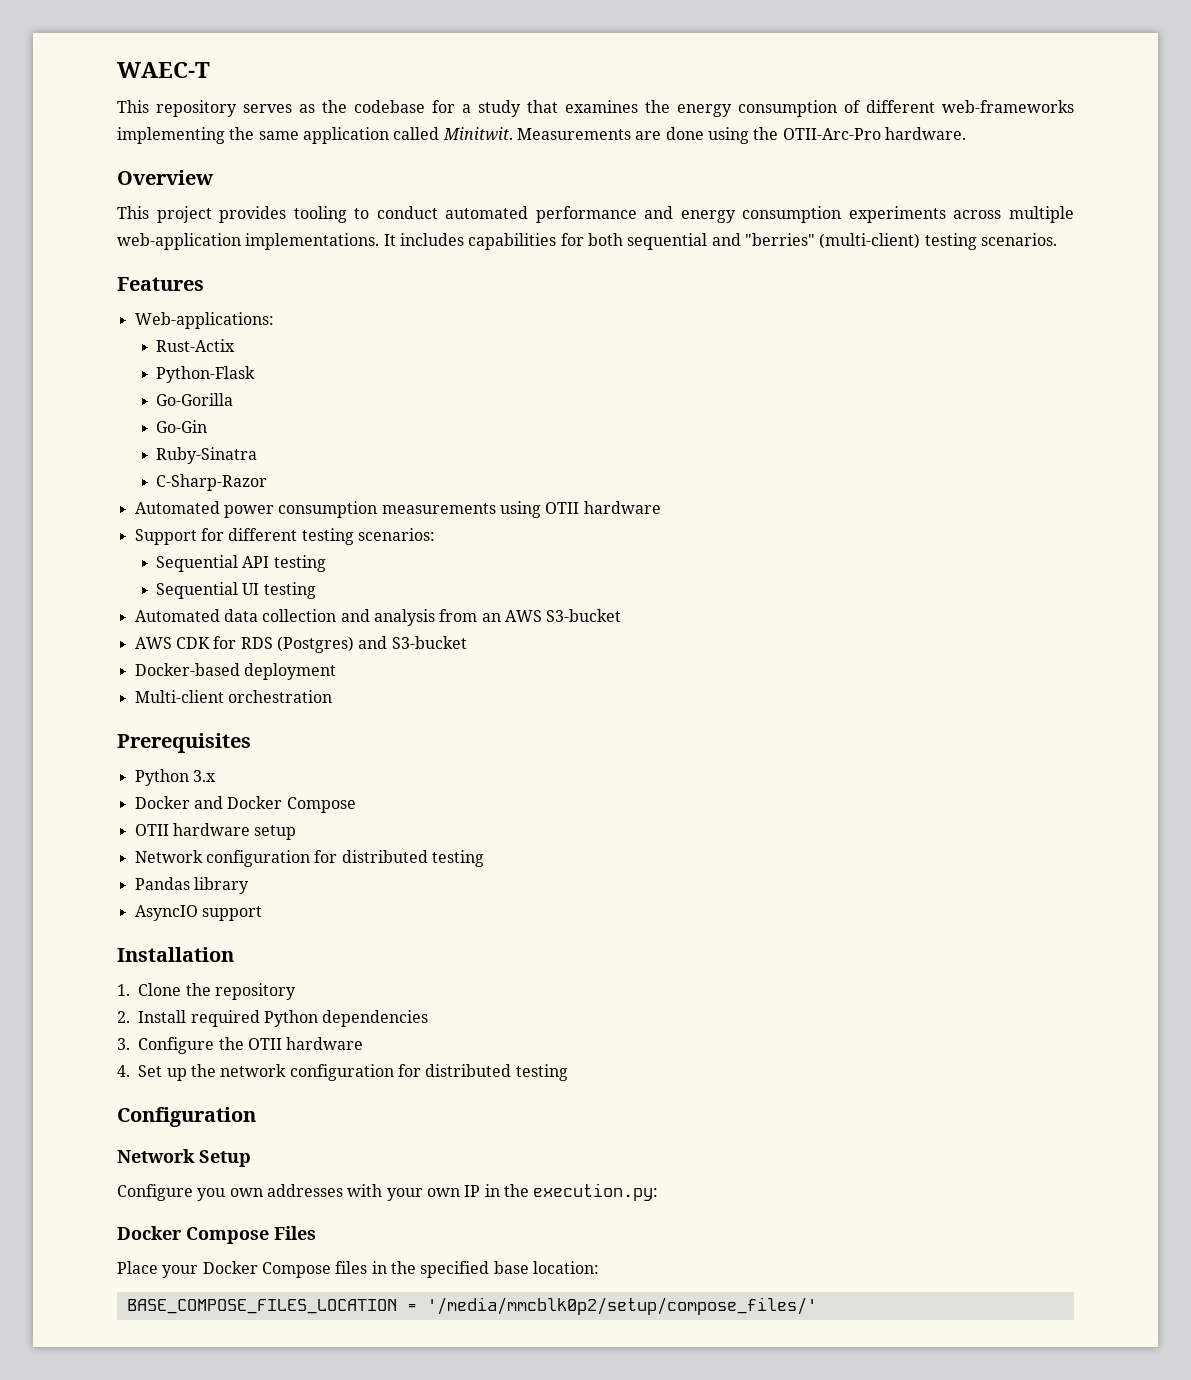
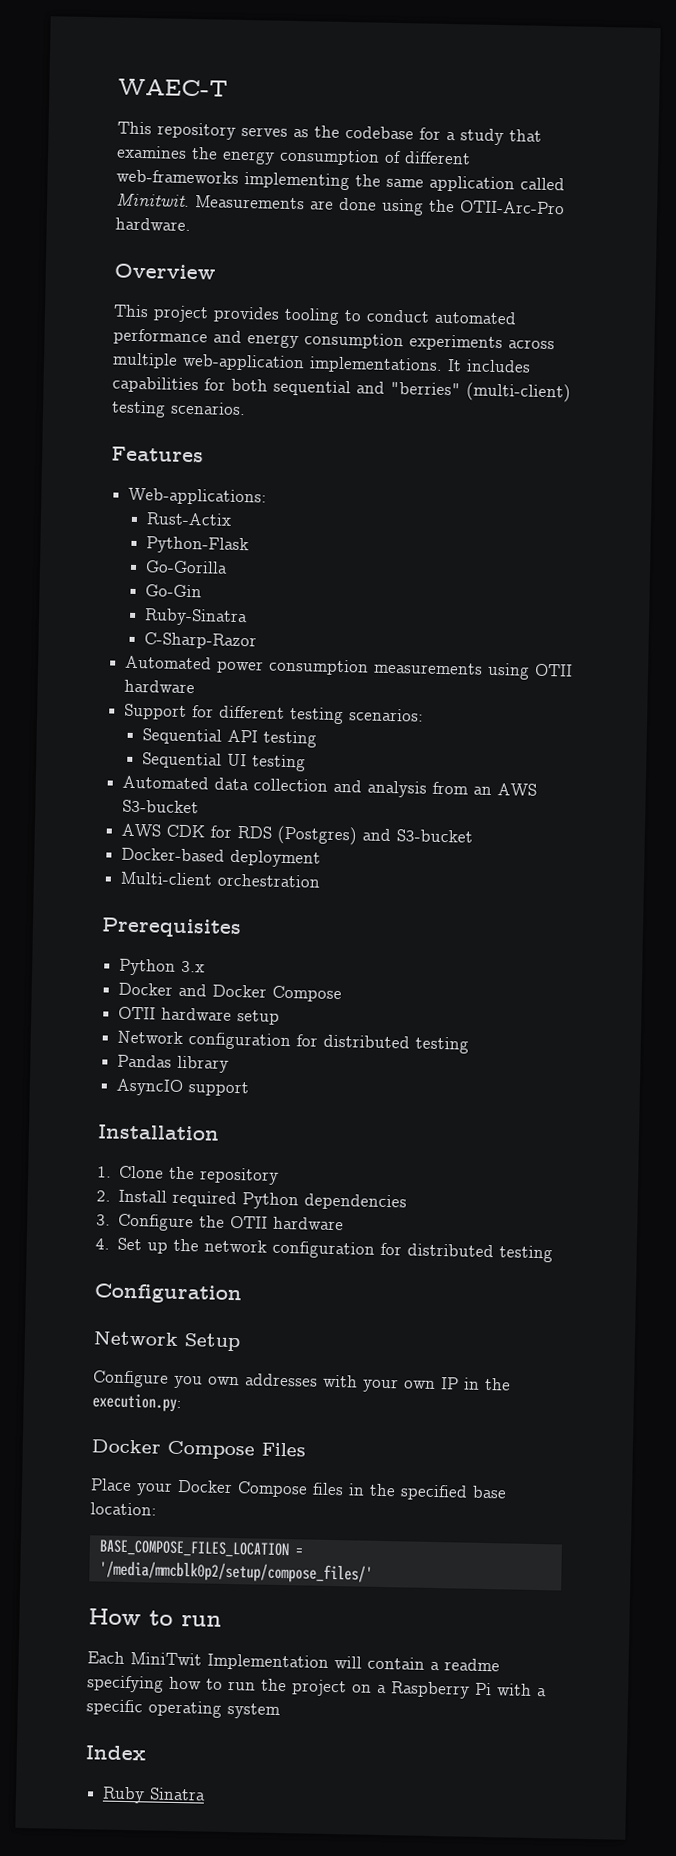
+ How to run
+ Each MiniTwit Implementation will contain a readme specifying how to run the project on a Raspberry Pi with a specific operating system
+ Index
+ Ruby Sinatra

